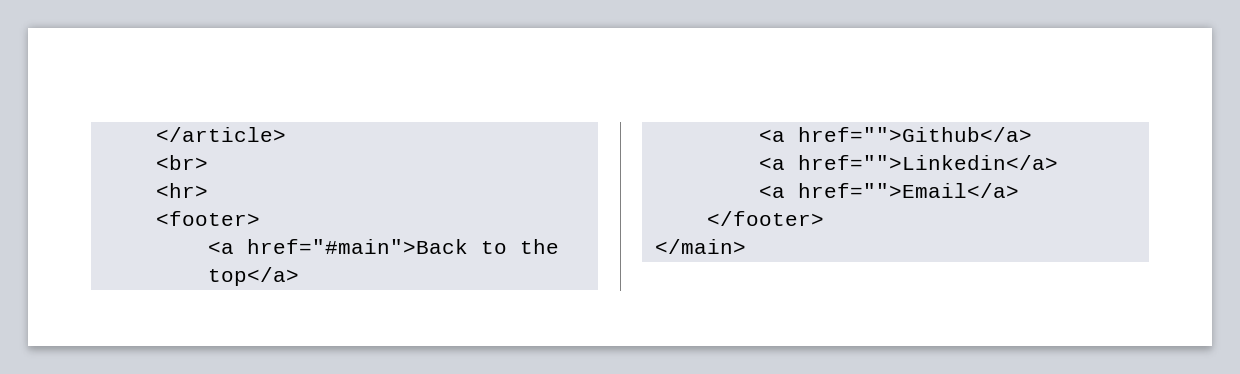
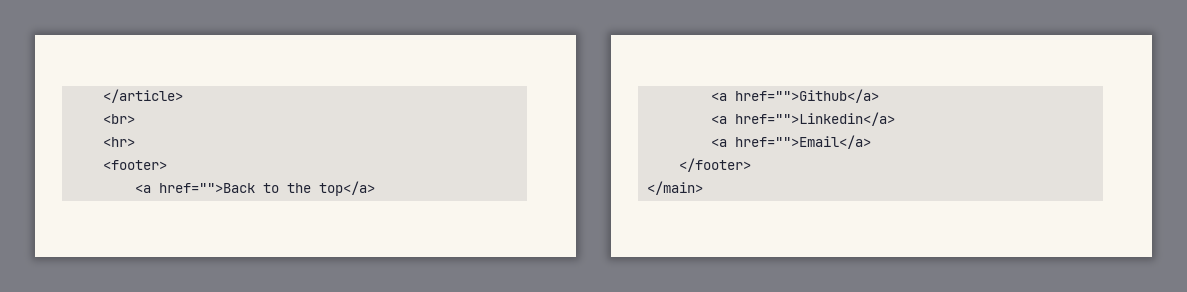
- <a href="#main">Back to the top</a>
+ <a href="">Back to the top</a>

